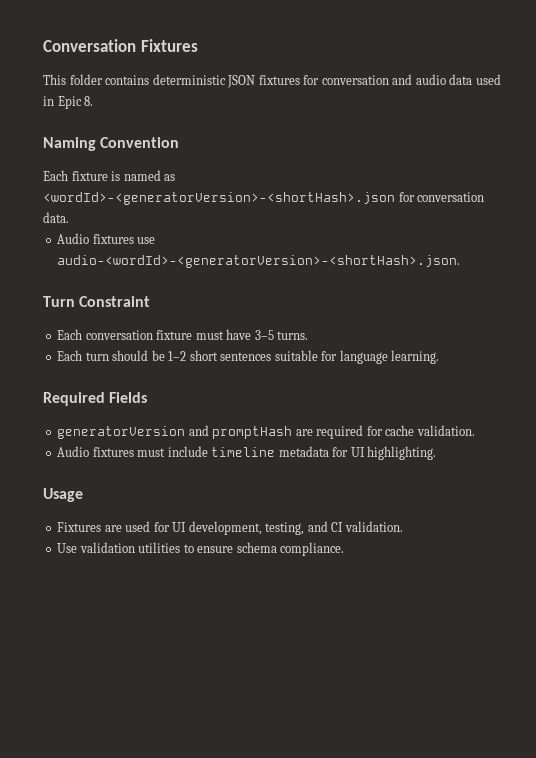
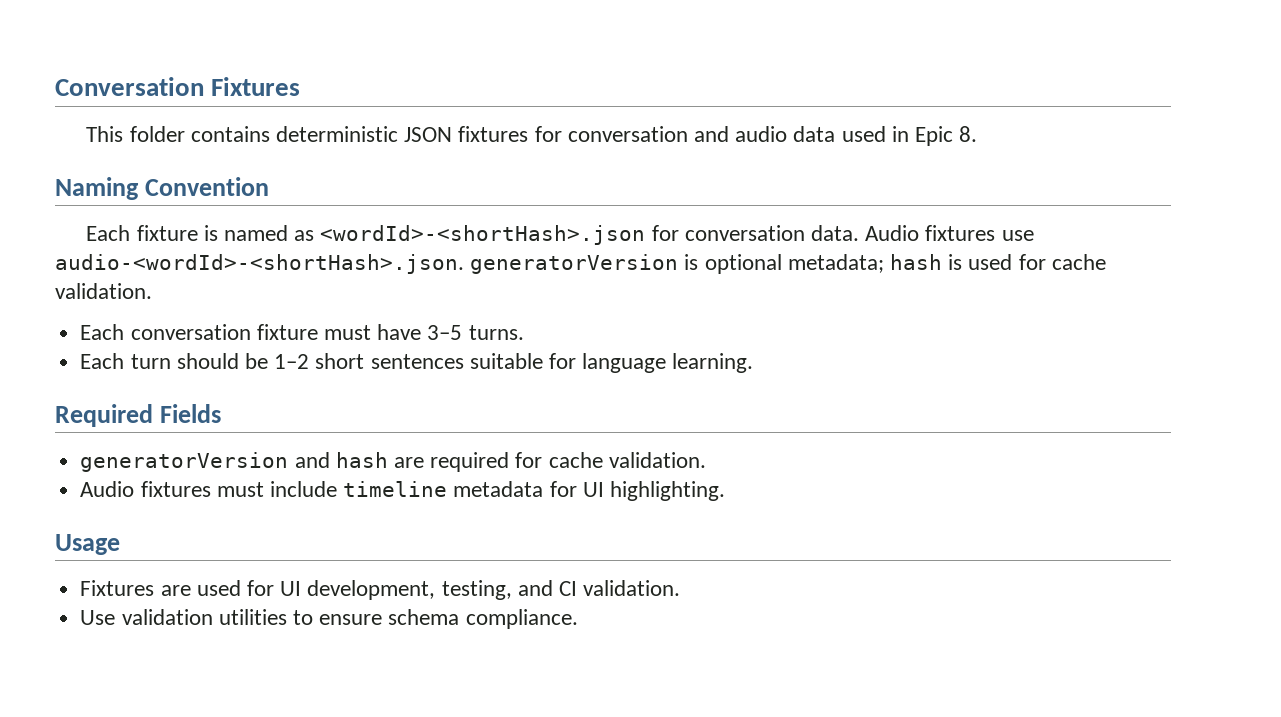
- Each fixture is named as <wordId>-<generatorVersion>-<shortHash>.json for conversation data.
- Audio fixtures use audio-<wordId>-<generatorVersion>-<shortHash>.json.
- Turn Constraint
+ Each fixture is named as <wordId>-<shortHash>.json for conversation data. Audio fixtures use audio-<wordId>-<shortHash>.json. generatorVersion is optional metadata; hash is used for cache validation.
- generatorVersion and promptHash are required for cache validation.
+ generatorVersion and hash are required for cache validation.

